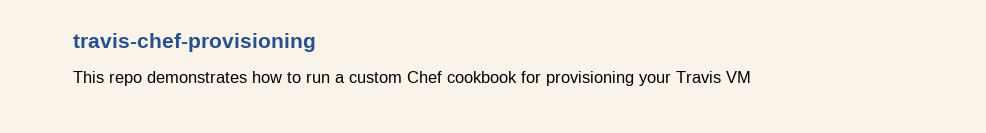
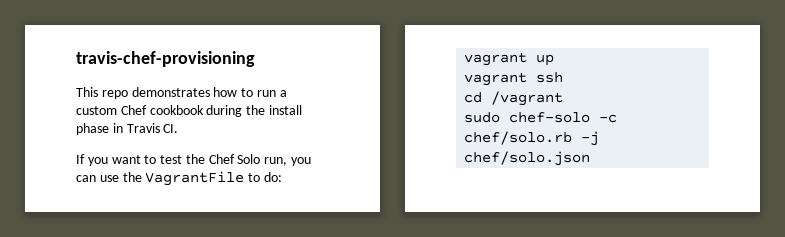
- This repo demonstrates how to run a custom Chef cookbook for provisioning your Travis VM
+ This repo demonstrates how to run a custom Chef cookbook during the install phase in Travis CI.
+ If you want to test the Chef Solo run, you can use the VagrantFile to do:
+ vagrant up
+ vagrant ssh
+ cd /vagrant
+ sudo chef-solo -c chef/solo.rb -j chef/solo.json

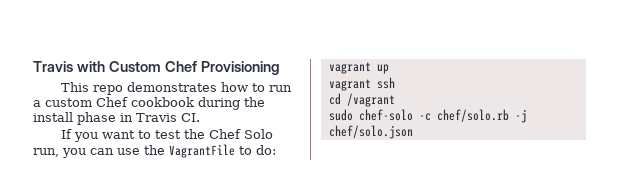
- travis-chef-provisioning
+ Travis with Custom Chef Provisioning

